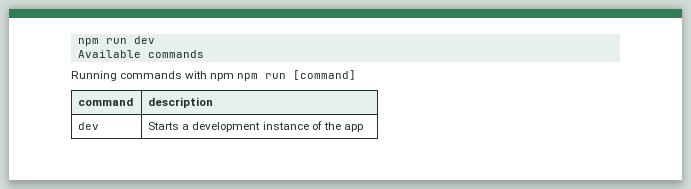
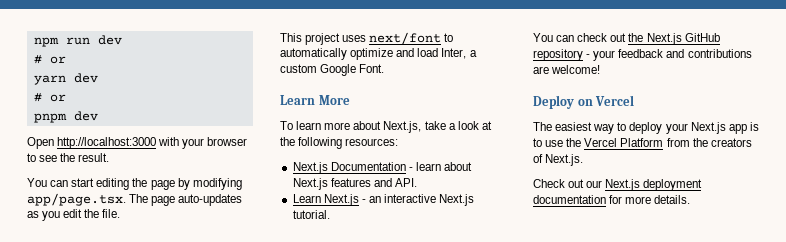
  npm run dev
- Available commands
- Running commands with npm npm run [command]
- command | description
- dev | Starts a development instance of the app
+ # or
+ yarn dev
+ # or
+ pnpm dev
+ Open http://localhost:3000 with your browser to see the result.
+ You can start editing the page by modifying app/page.tsx. The page auto-updates as you edit the file.
+ This project uses next/font to automatically optimize and load Inter, a custom Google Font.
+ Learn More
+ To learn more about Next.js, take a look at the following resources:
+ Next.js Documentation - learn about Next.js features and API.
+ Learn Next.js - an interactive Next.js tutorial.
+ You can check out the Next.js GitHub repository - your feedback and contributions are welcome!
+ Deploy on Vercel
+ The easiest way to deploy your Next.js app is to use the Vercel Platform from the creators of Next.js.
+ Check out our Next.js deployment documentation for more details.

